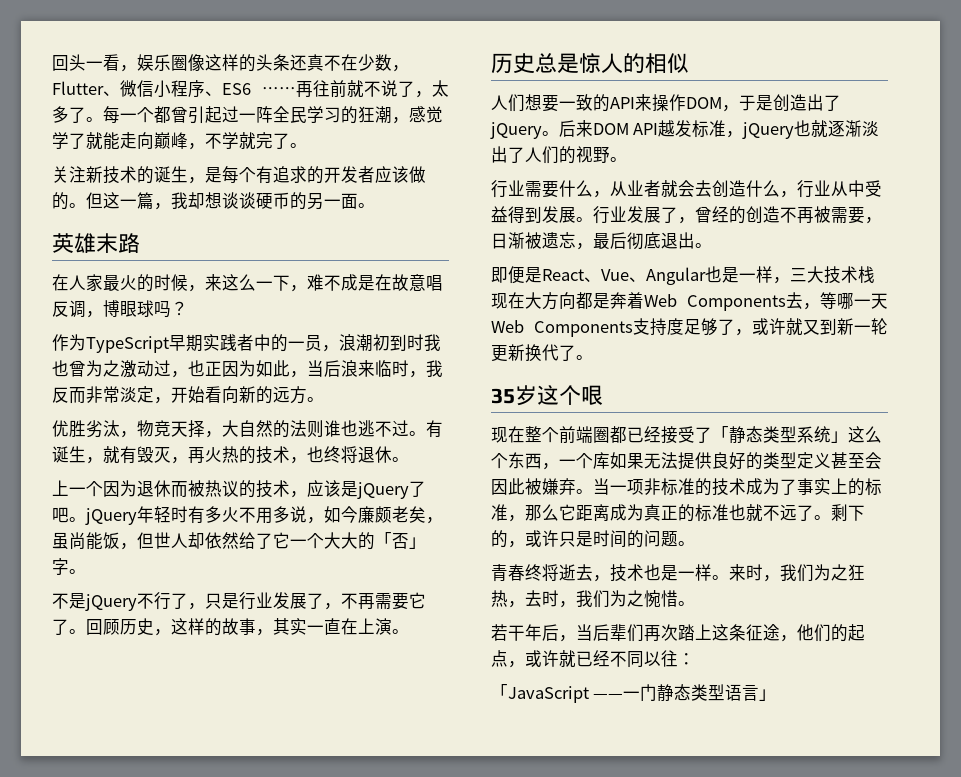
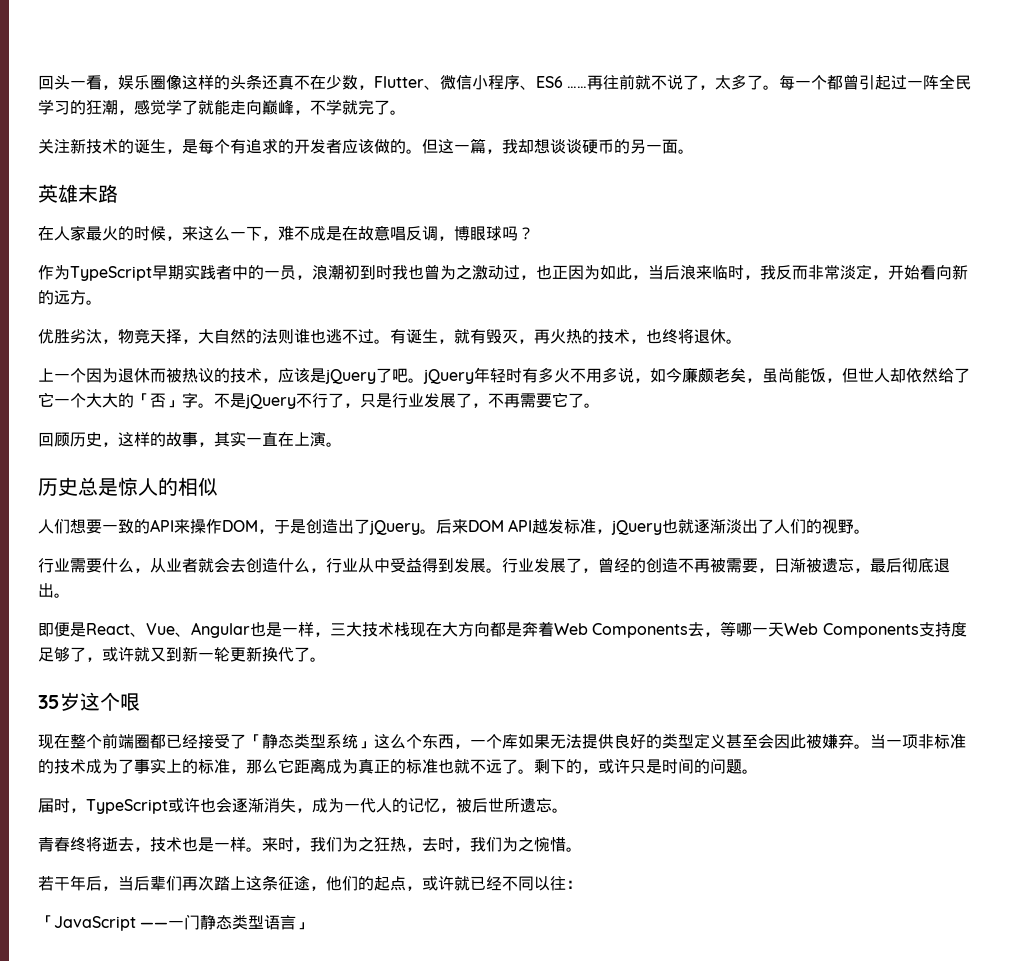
- 上一个因为退休而被热议的技术，应该是jQuery了吧。jQuery年轻时有多火不用多说，如今廉颇老矣，虽尚能饭，但世人却依然给了它一个大大的「否」字。
- 不是jQuery不行了，只是行业发展了，不再需要它了。回顾历史，这样的故事，其实一直在上演。
+ 上一个因为退休而被热议的技术，应该是jQuery了吧。jQuery年轻时有多火不用多说，如今廉颇老矣，虽尚能饭，但世人却依然给了它一个大大的「否」字。不是jQuery不行了，只是行业发展了，不再需要它了。
+ 回顾历史，这样的故事，其实一直在上演。
+ 届时，TypeScript或许也会逐渐消失，成为一代人的记忆，被后世所遗忘。

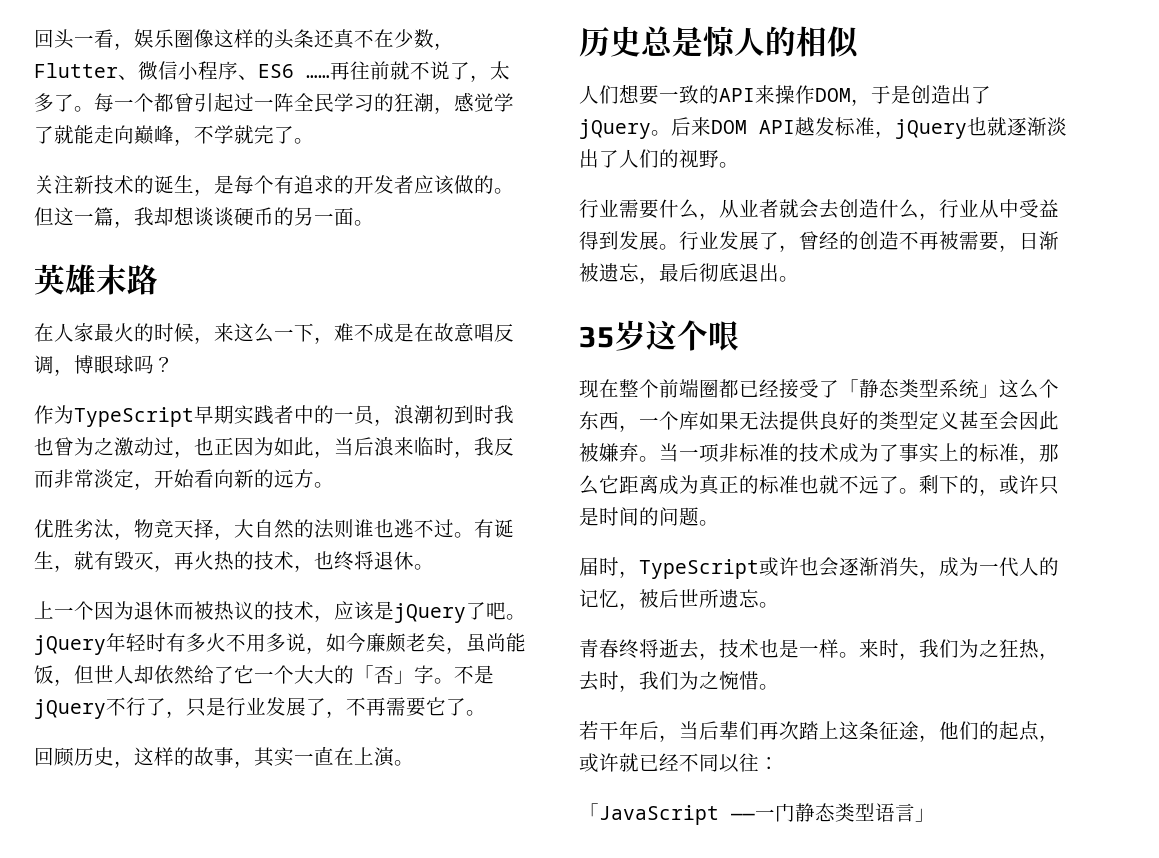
- 即便是React、Vue、Angular也是一样，三大技术栈现在大方向都是奔着Web Components去，等哪一天Web Components支持度足够了，或许就又到新一轮更新换代了。

